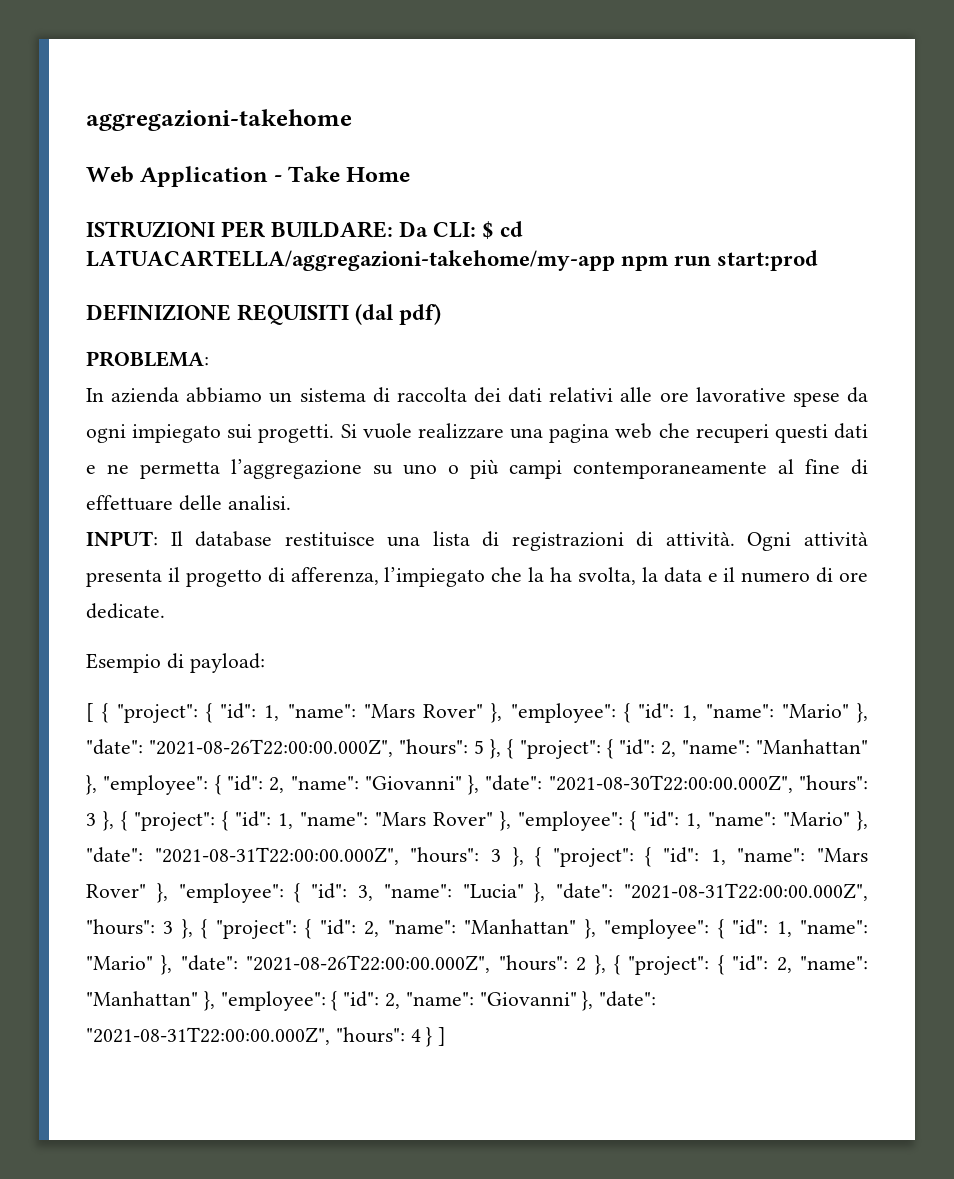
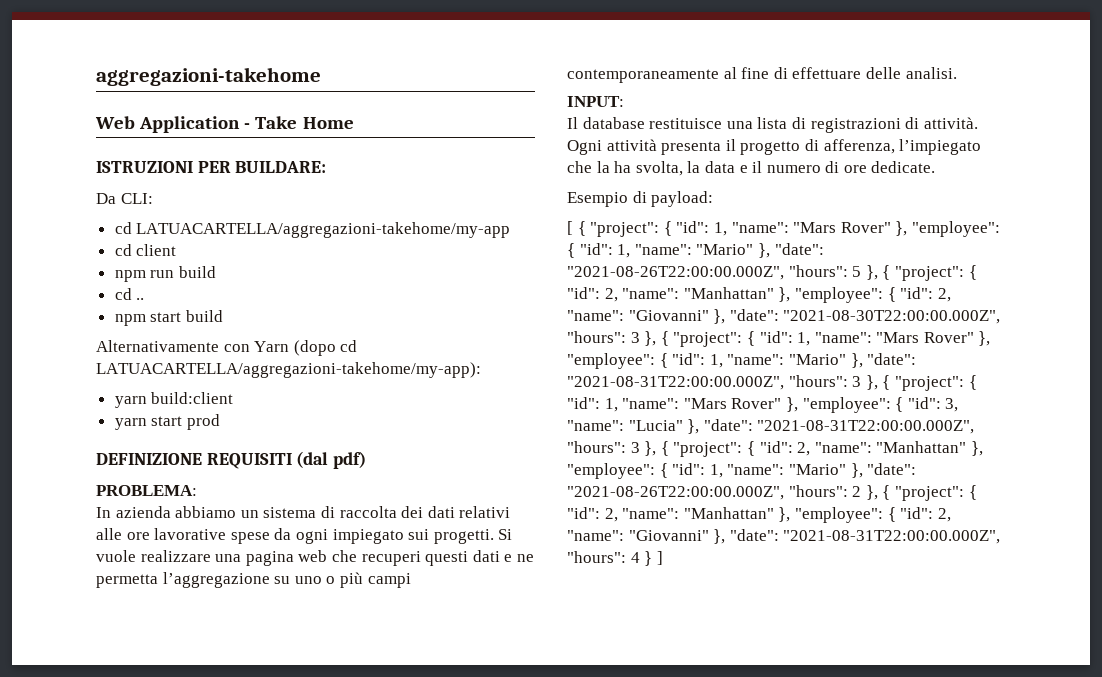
- ISTRUZIONI PER BUILDARE: Da CLI: $ cd LATUACARTELLA/aggregazioni-takehome/my-app npm run start:prod
+ ISTRUZIONI PER BUILDARE:
+ Da CLI:
+ cd LATUACARTELLA/aggregazioni-takehome/my-app
+ cd client
+ npm run build
+ cd ..
+ npm start build
+ Alternativamente con Yarn (dopo cd LATUACARTELLA/aggregazioni-takehome/my-app):
+ yarn build:client
+ yarn start prod
- INPUT: Il database restituisce una lista di registrazioni di attività.
+ INPUT:
+ Il database restituisce una lista di registrazioni di attività.

